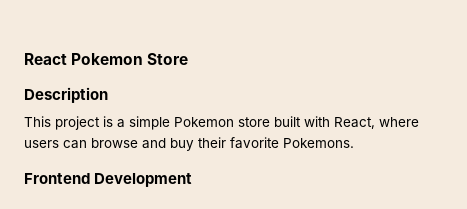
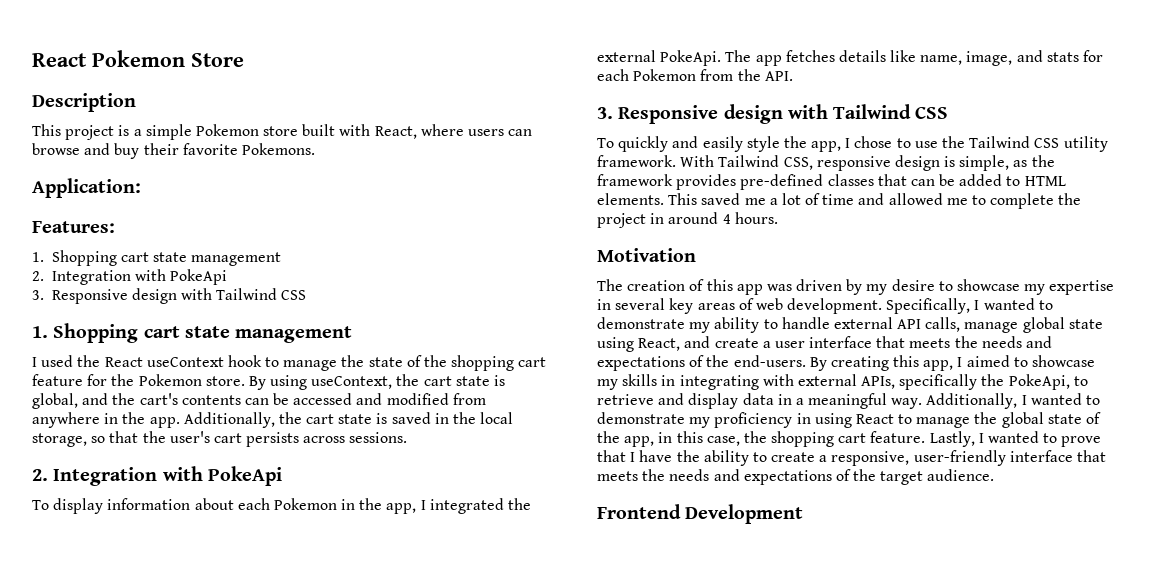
+ Application:
+ Features:
+ 1. Shopping cart state management
+ 2. Integration with PokeApi
+ 3. Responsive design with Tailwind CSS
+ 1. Shopping cart state management
+ I used the React useContext hook to manage the state of the shopping cart feature for the Pokemon store. By using useContext, the cart state is global, and the cart's contents can be accessed and modified from anywhere in the app. Additionally, the cart state is saved in the local storage, so that the user's cart persists across sessions.
+ 2. Integration with PokeApi
+ To display information about each Pokemon in the app, I integrated the external PokeApi. The app fetches details like name, image, and stats for each Pokemon from the API.
+ 3. Responsive design with Tailwind CSS
+ To quickly and easily style the app, I chose to use the Tailwind CSS utility framework. With Tailwind CSS, responsive design is simple, as the framework provides pre-defined classes that can be added to HTML elements. This saved me a lot of time and allowed me to complete the project in around 4 hours.
+ Motivation
+ The creation of this app was driven by my desire to showcase my expertise in several key areas of web development. Specifically, I wanted to demonstrate my ability to handle external API calls, manage global state using React, and create a user interface that meets the needs and expectations of the end-users. By creating this app, I aimed to showcase my skills in integrating with external APIs, specifically the PokeApi, to retrieve and display data in a meaningful way. Additionally, I wanted to demonstrate my proficiency in using React to manage the global state of the app, in this case, the shopping cart feature. Lastly, I wanted to prove that I have the ability to create a responsive, user-friendly interface that meets the needs and expectations of the target audience.

